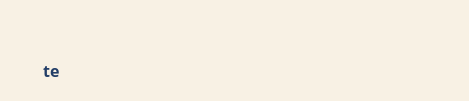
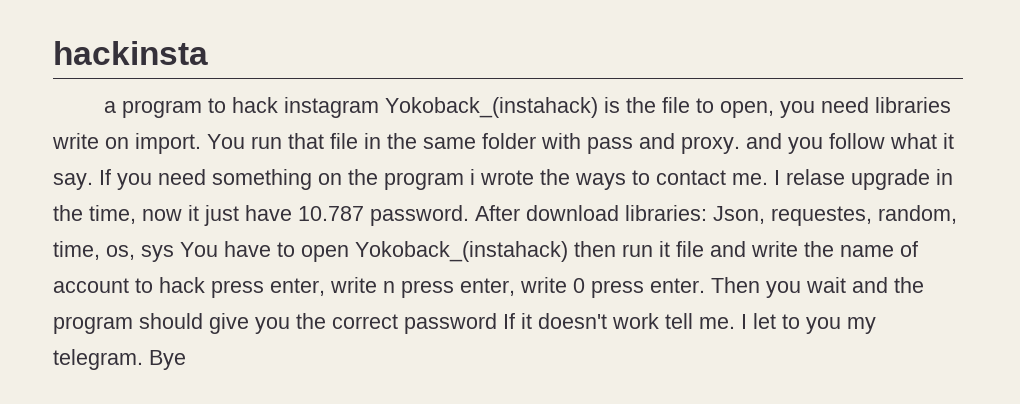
- te
+ hackinsta
+ a program to hack instagram Yokoback_(instahack) is the file to open, you need libraries write on import. You run that file in the same folder with pass and proxy. and you follow what it say. If you need something on the program i wrote the ways to contact me. I relase upgrade in the time, now it just have 10.787 password. After download libraries: Json, requestes, random, time, os, sys You have to open Yokoback_(instahack) then run it file and write the name of account to hack press enter, write n press enter, write 0 press enter. Then you wait and the program should give you the correct password If it doesn't work tell me. I let to you my telegram. Bye

